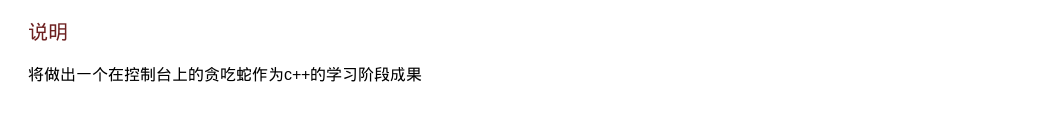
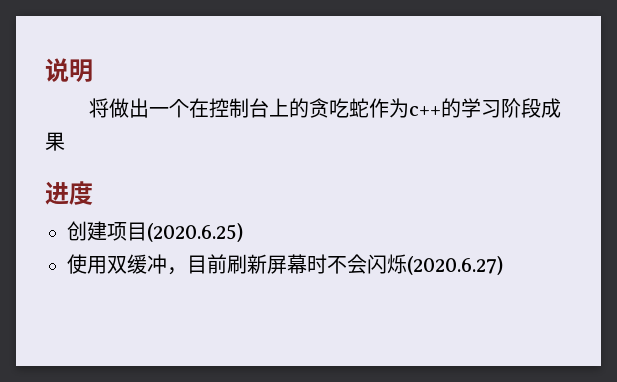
+ 进度
+ 创建项目(2020.6.25)
+ 使用双缓冲，目前刷新屏幕时不会闪烁(2020.6.27)

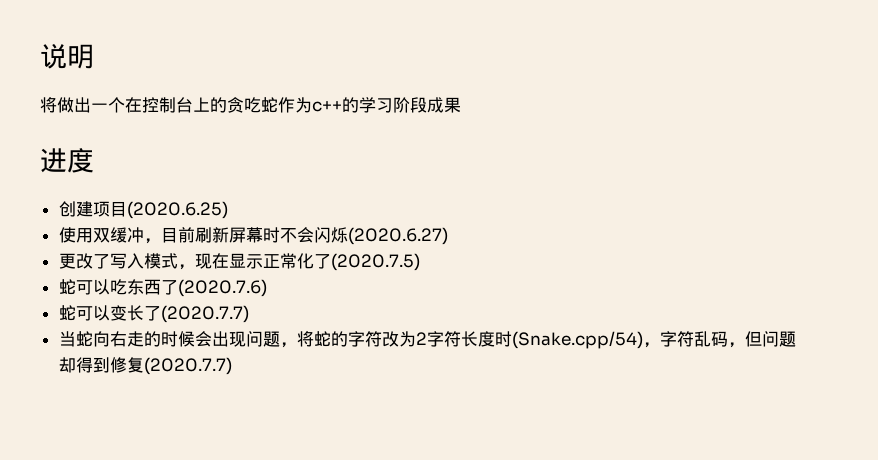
+ 更改了写入模式，现在显示正常化了(2020.7.5)
+ 蛇可以吃东西了(2020.7.6)
+ 蛇可以变长了(2020.7.7)
+ 当蛇向右走的时候会出现问题，将蛇的字符改为2字符长度时(Snake.cpp/54)，字符乱码，但问题却得到修复(2020.7.7)

